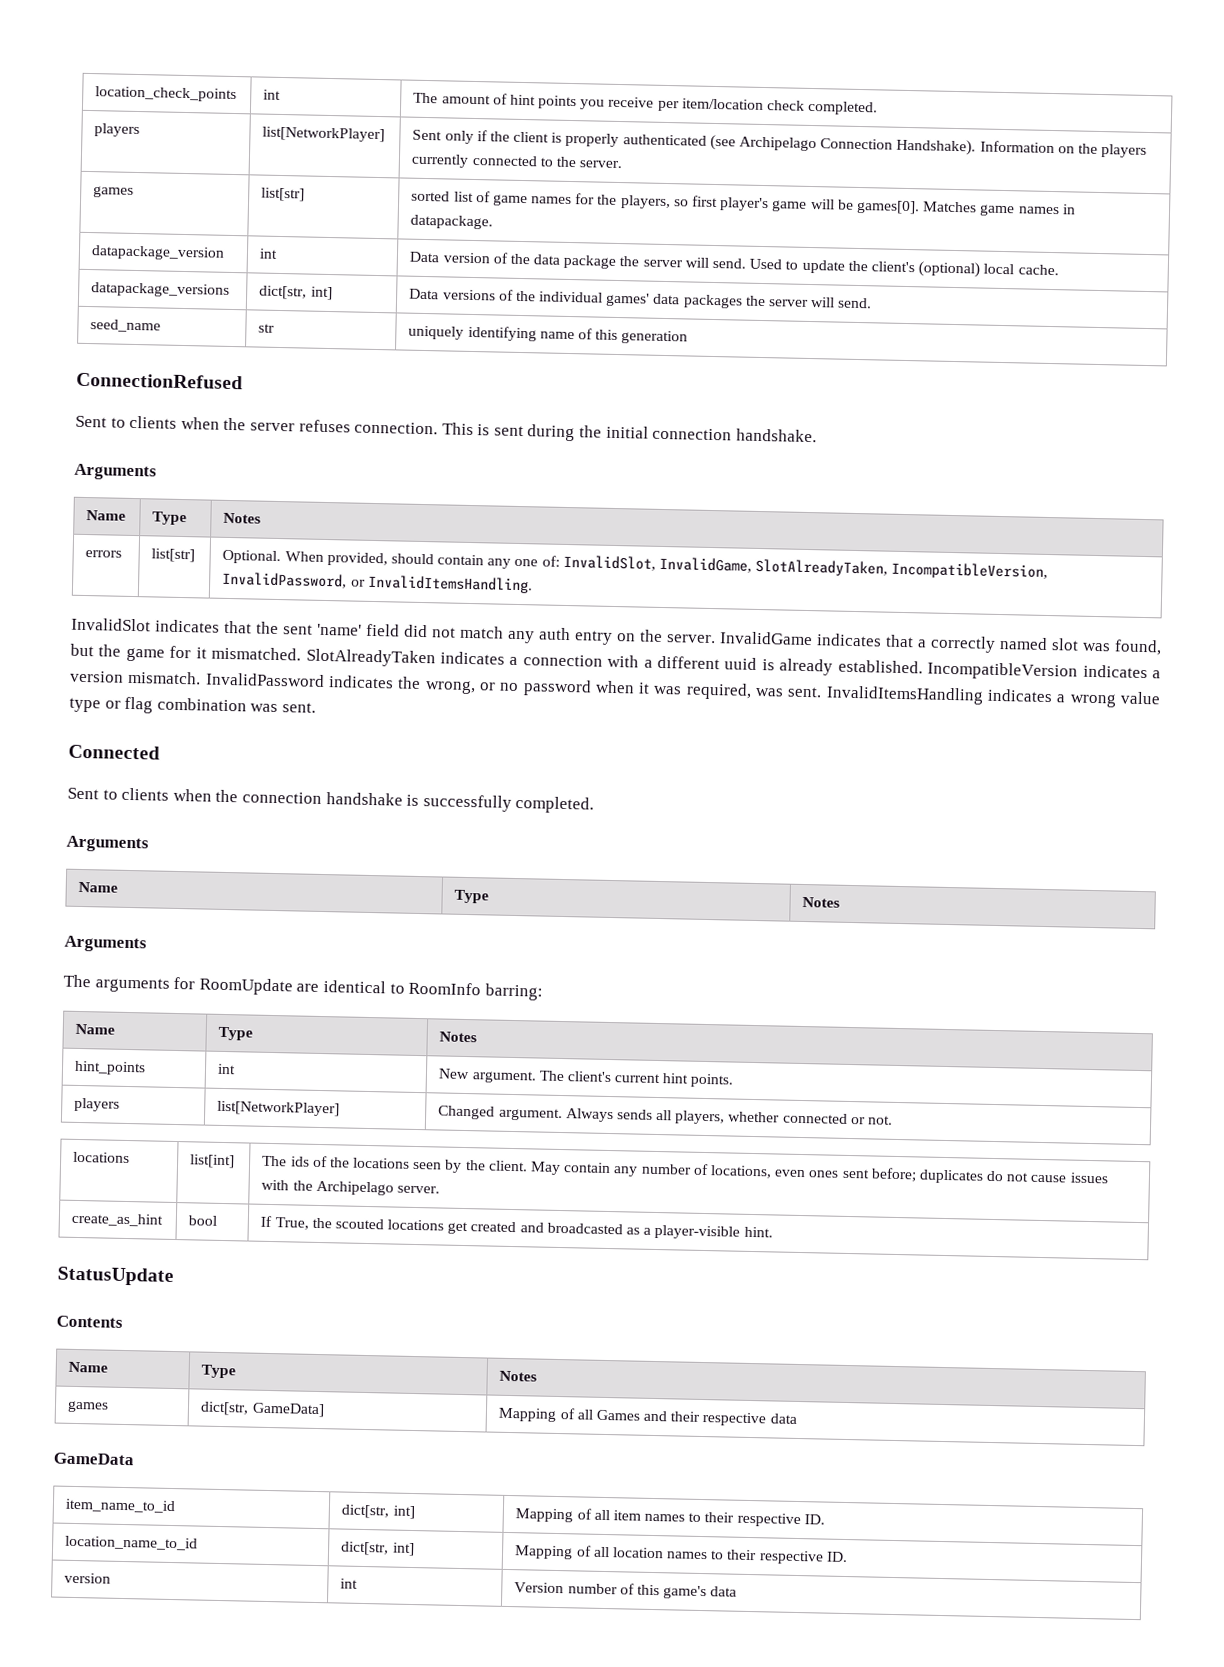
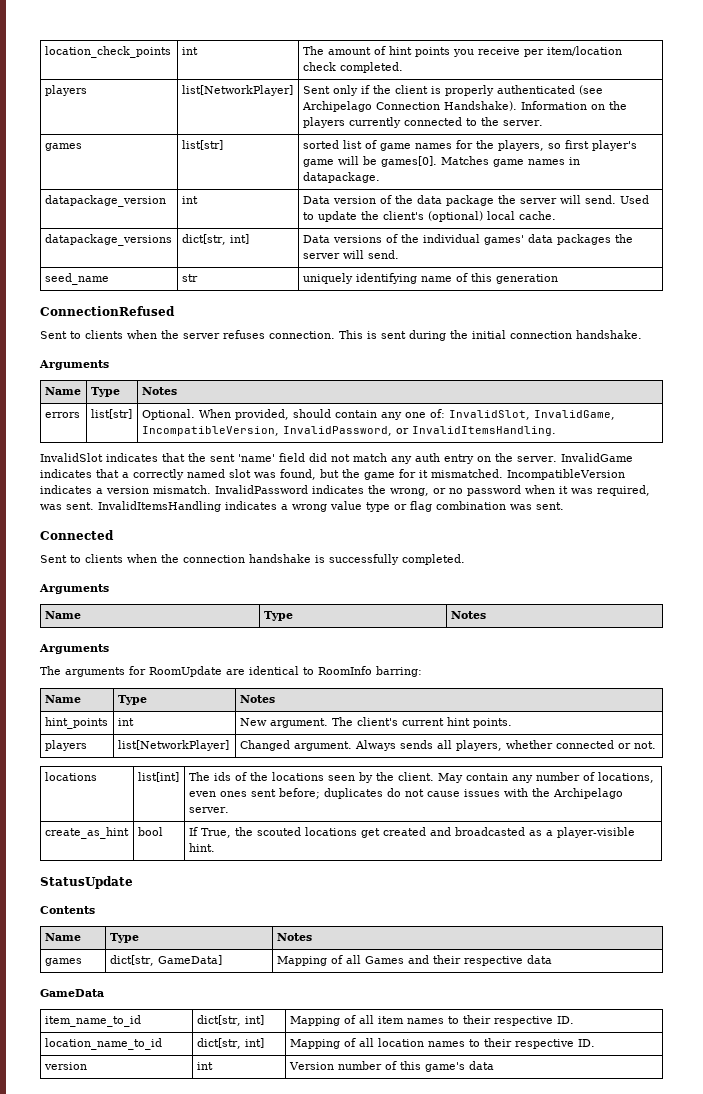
- errors | list[str] | Optional. When provided, should contain any one of: InvalidSlot, InvalidGame, SlotAlreadyTaken, IncompatibleVersion, InvalidPassword, or InvalidItemsHandling.
+ errors | list[str] | Optional. When provided, should contain any one of: InvalidSlot, InvalidGame, IncompatibleVersion, InvalidPassword, or InvalidItemsHandling.
- SlotAlreadyTaken indicates a connection with a different uuid is already established.

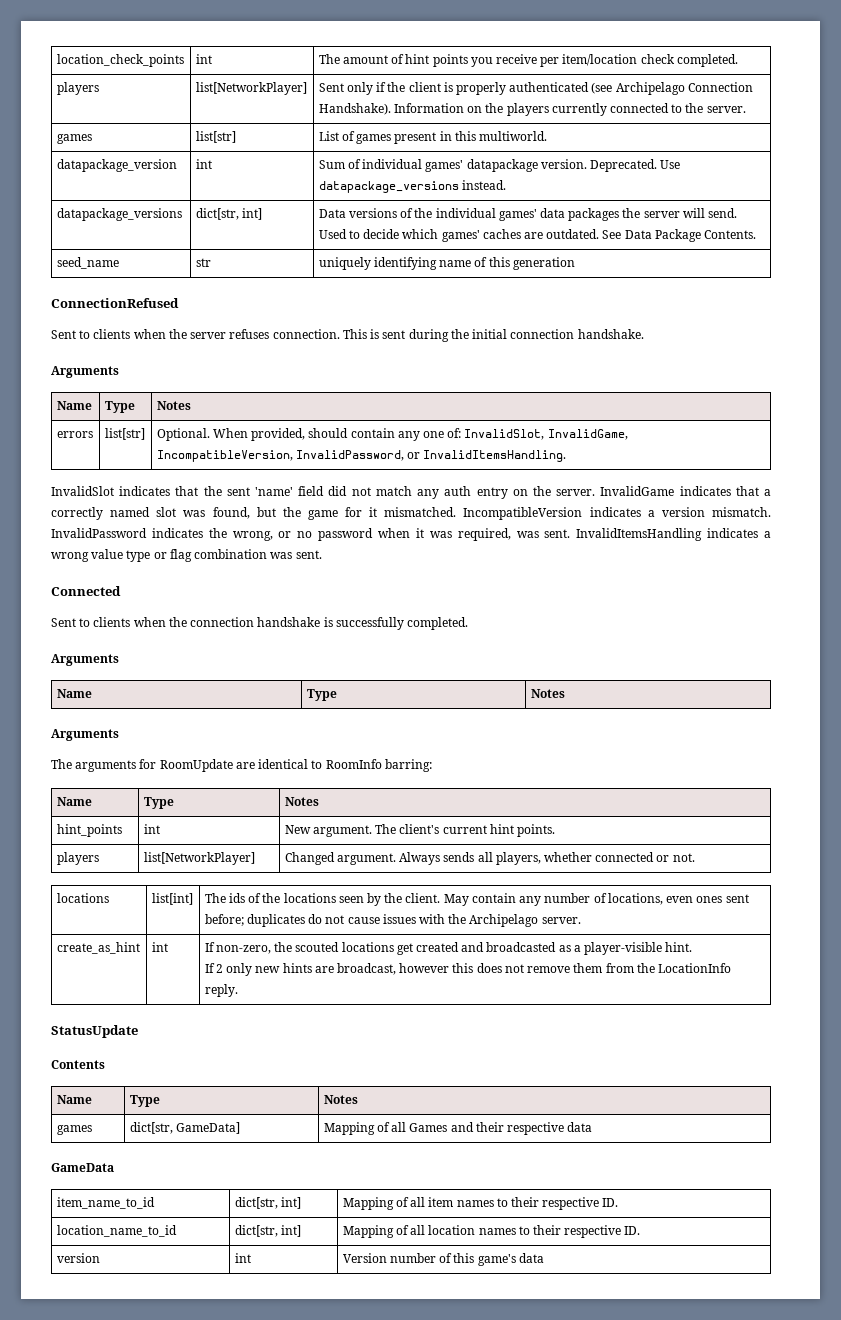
- games | list[str] | sorted list of game names for the players, so first player's game will be games[0]. Matches game names in datapackage.
- datapackage_version | int | Data version of the data package the server will send. Used to update the client's (optional) local cache.
+ games | list[str] | List of games present in this multiworld.
+ datapackage_version | int | Sum of individual games' datapackage version. Deprecated. Use datapackage_versions instead.
- datapackage_versions | dict[str, int] | Data versions of the individual games' data packages the server will send.
+ datapackage_versions | dict[str, int] | Data versions of the individual games' data packages the server will send. Used to decide which games' caches are outdated. See Data Package Contents.
- create_as_hint | bool | If True, the scouted locations get created and broadcasted as a player-visible hint.
+ create_as_hint | int | If non-zero, the scouted locations get created and broadcasted as a player-visible hint.
+ If 2 only new hints are broadcast, however this does not remove them from the LocationInfo reply.

